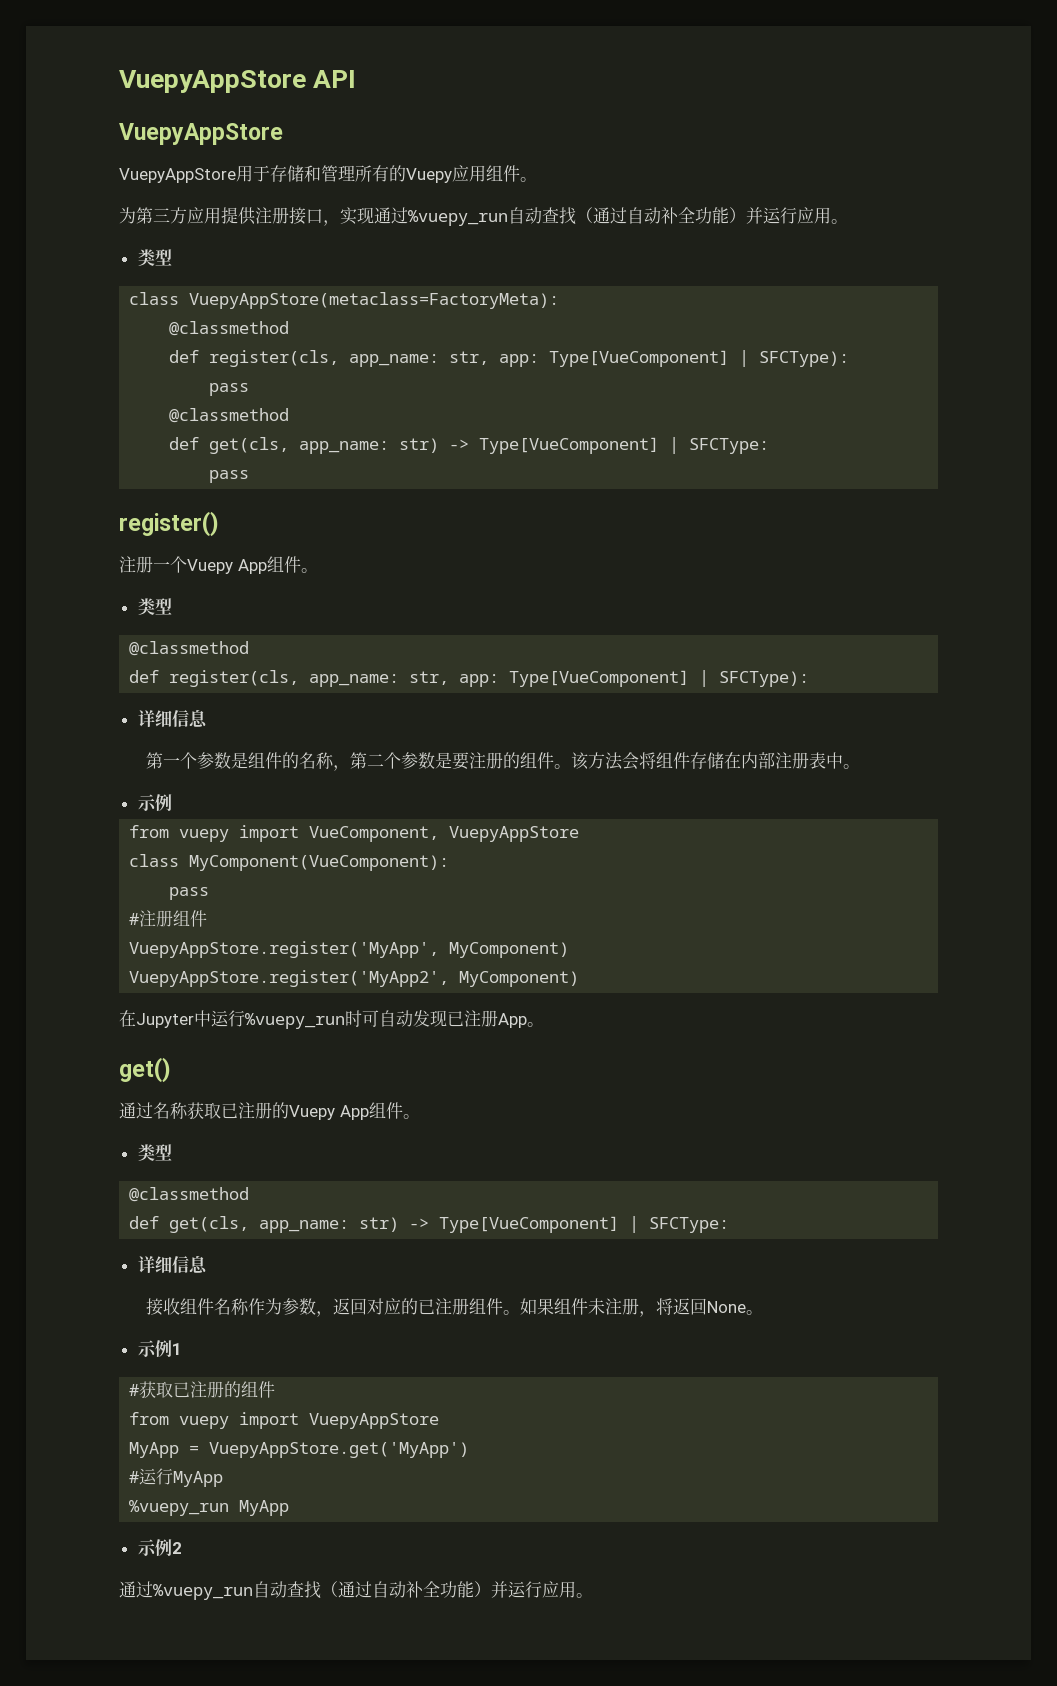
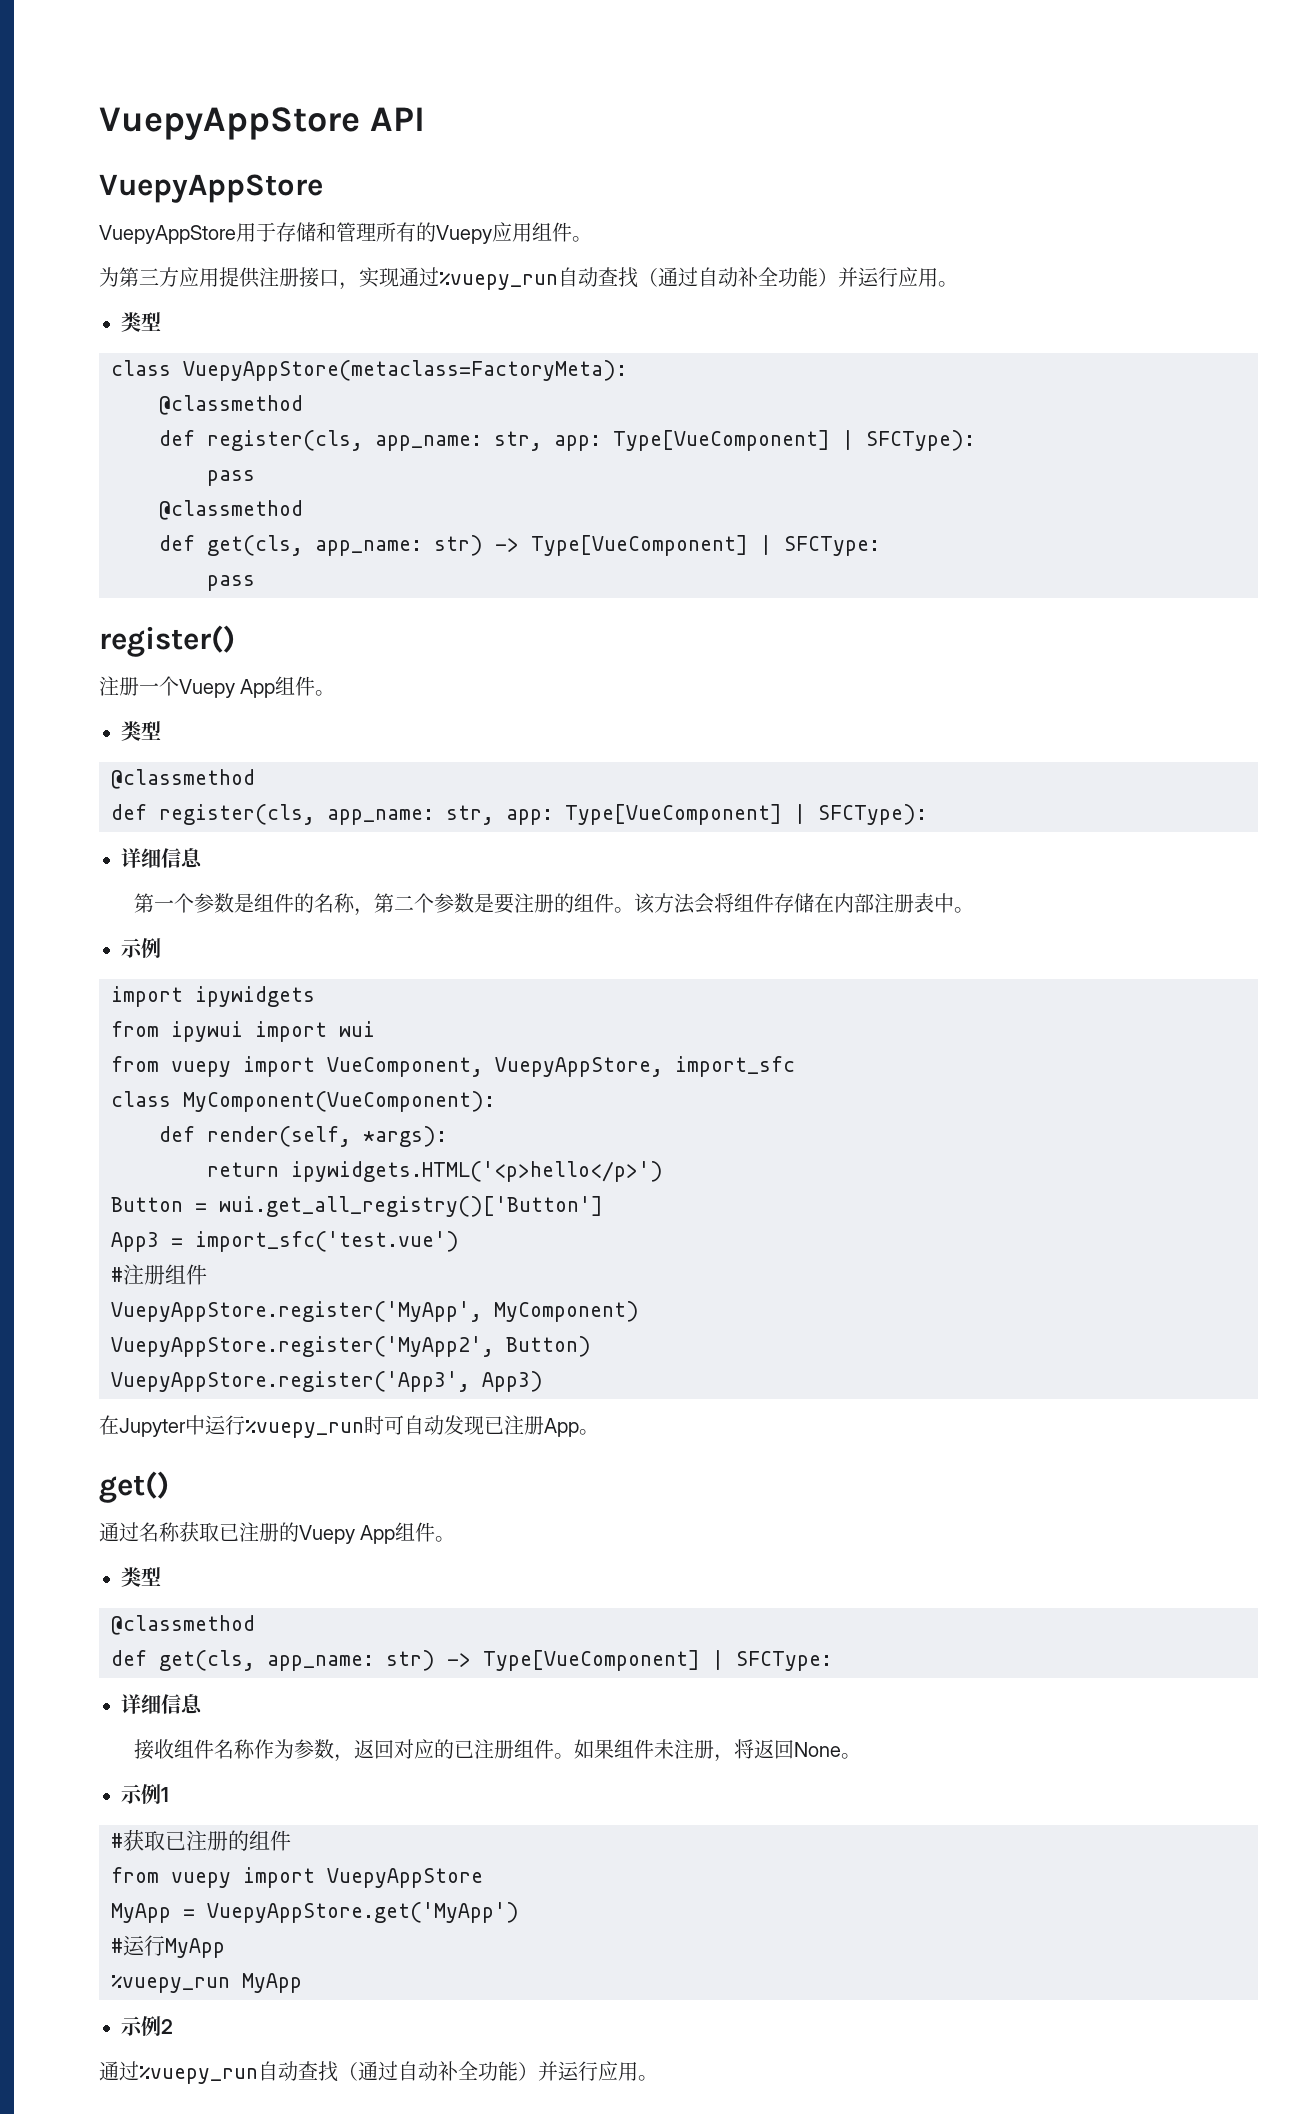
+ import ipywidgets
+ from ipywui import wui
- from vuepy import VueComponent, VuepyAppStore
+ from vuepy import VueComponent, VuepyAppStore, import_sfc
  class MyComponent(VueComponent):
- pass
+ def render(self, *args):
+ return ipywidgets.HTML('<p>hello</p>')
+ Button = wui.get_all_registry()['Button']
+ App3 = import_sfc('test.vue')
- VuepyAppStore.register('MyApp2', MyComponent)
+ VuepyAppStore.register('MyApp2', Button)
+ VuepyAppStore.register('App3', App3)

